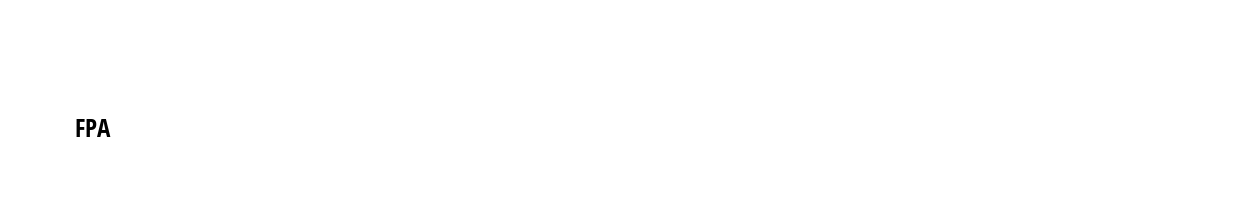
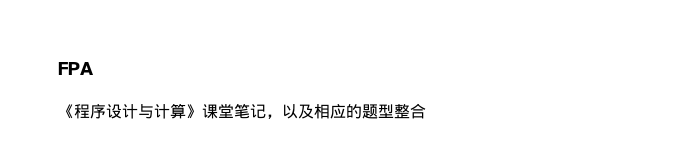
+ 《程序设计与计算》课堂笔记，以及相应的题型整合

